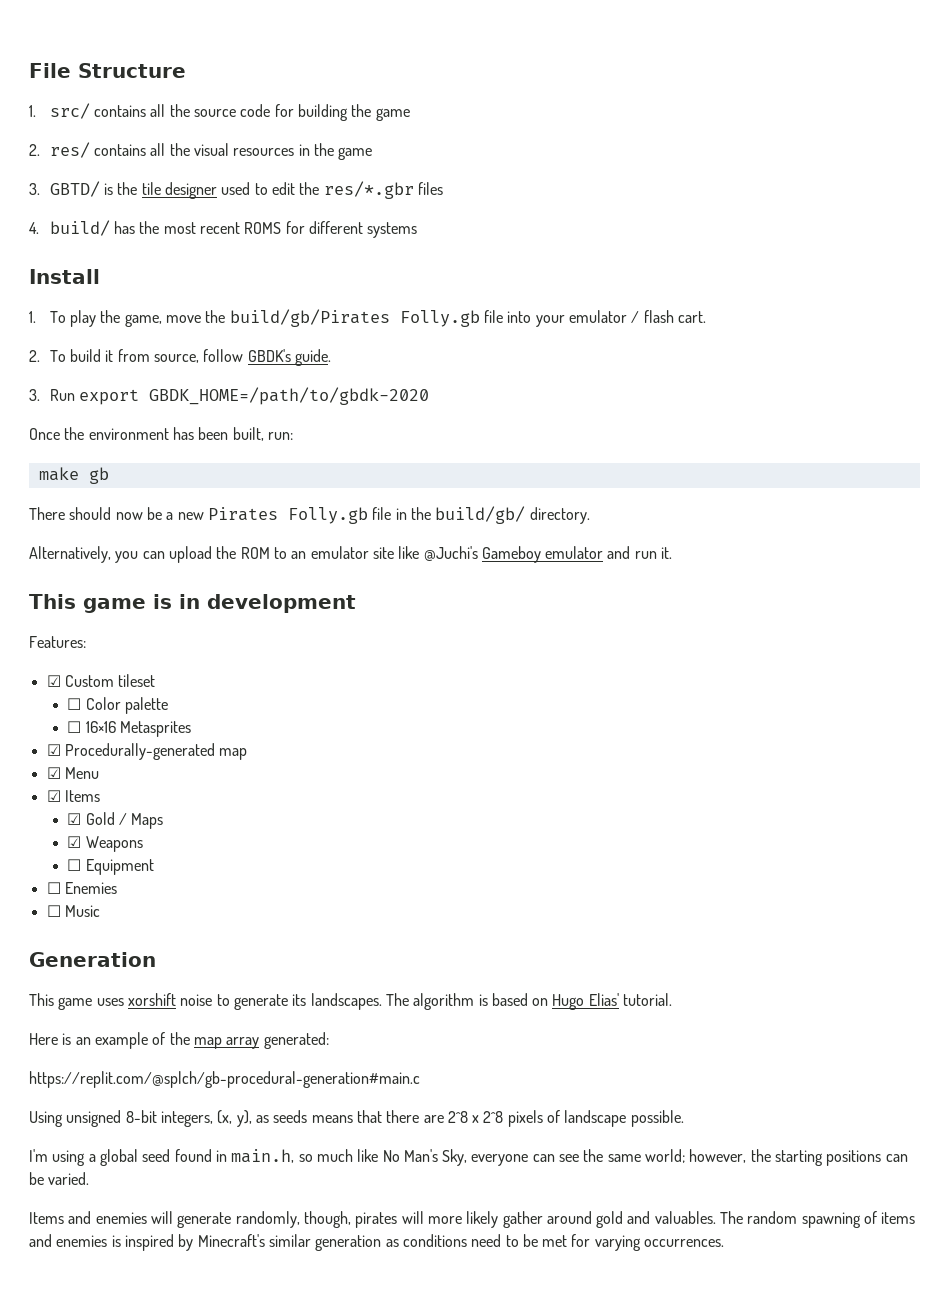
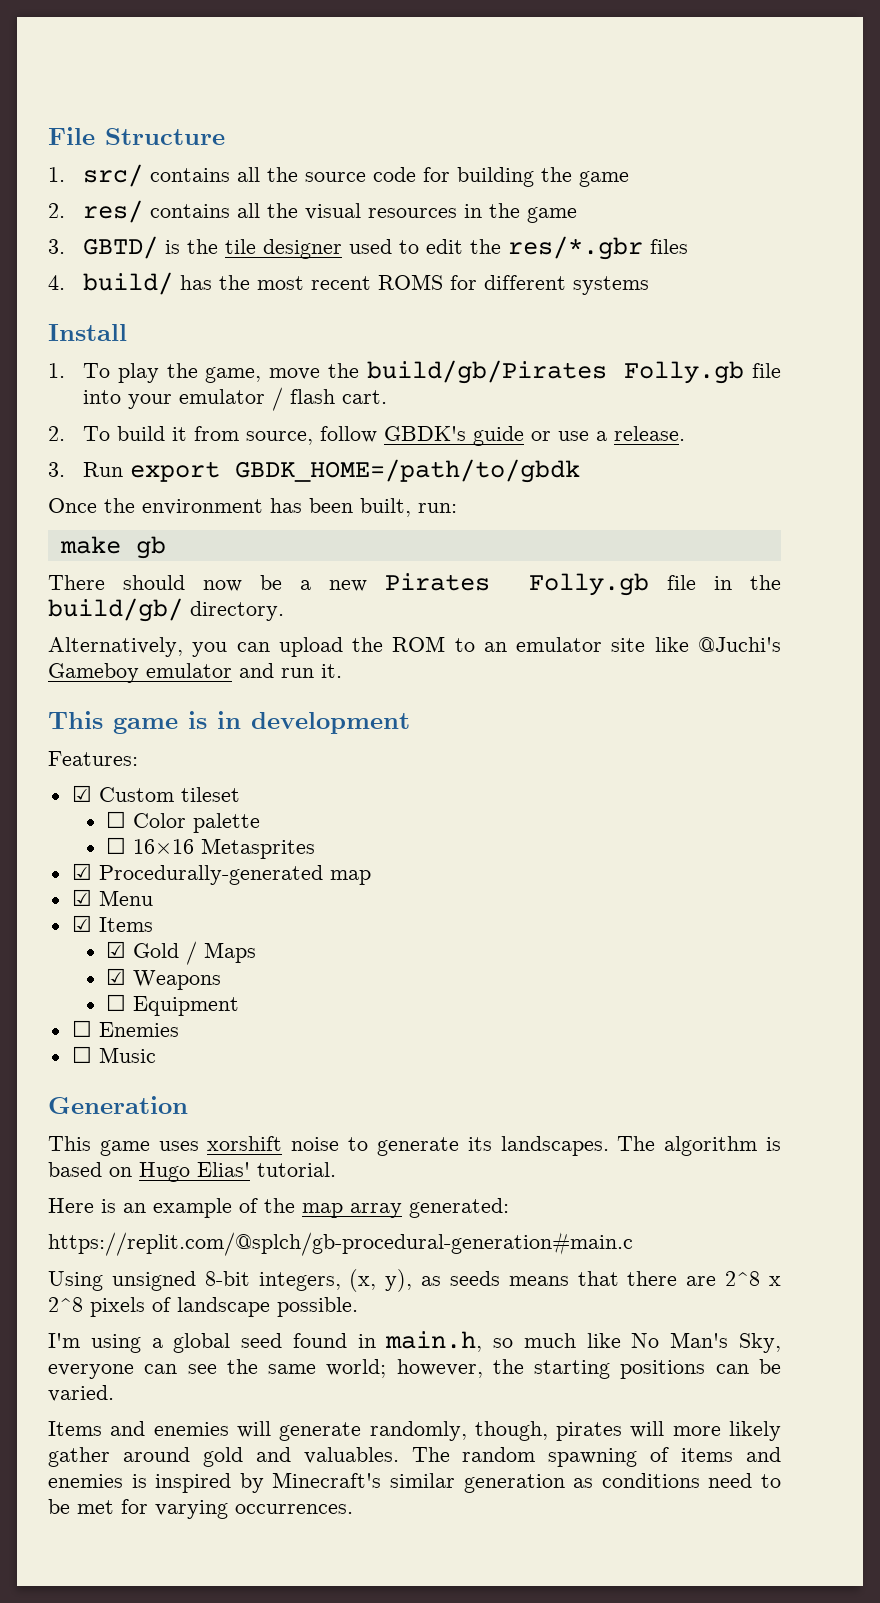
- 2. To build it from source, follow GBDK's guide.
+ 2. To build it from source, follow GBDK's guide or use a release.
- 3. Run export GBDK_HOME=/path/to/gbdk-2020
+ 3. Run export GBDK_HOME=/path/to/gbdk

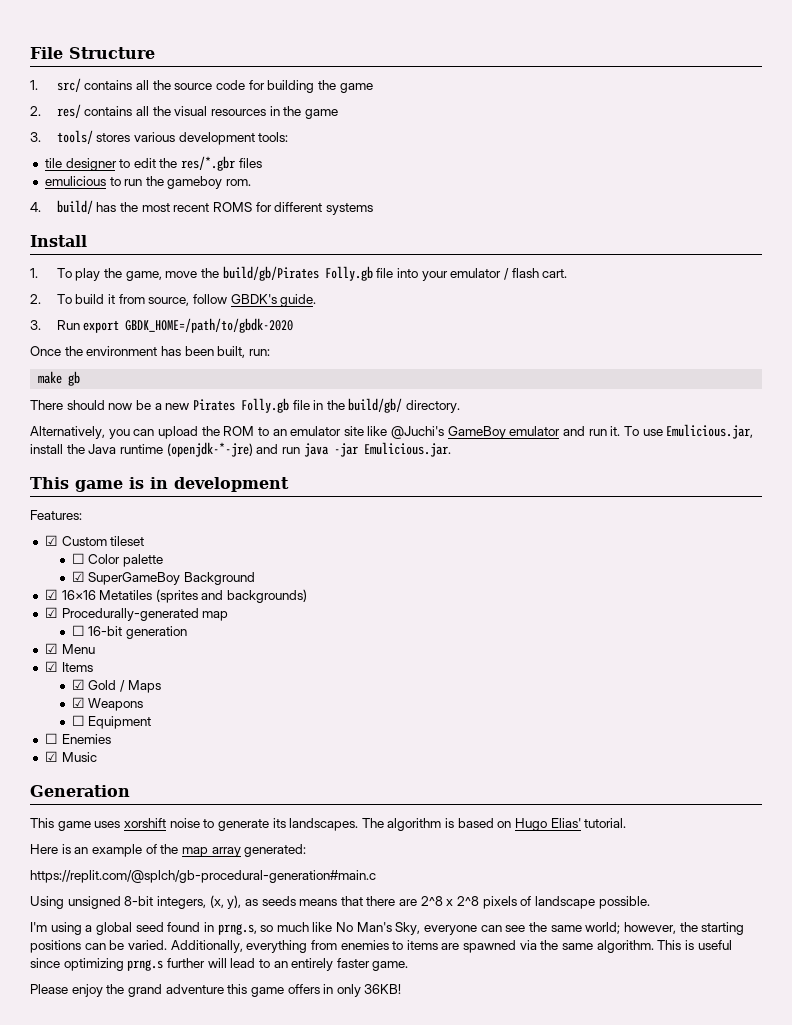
- 3. GBTD/ is the tile designer used to edit the res/*.gbr files
+ 3. tools/ stores various development tools:
+ tile designer to edit the res/*.gbr files
+ emulicious to run the gameboy rom.
- 2. To build it from source, follow GBDK's guide or use a release.
+ 2. To build it from source, follow GBDK's guide.
- 3. Run export GBDK_HOME=/path/to/gbdk
+ 3. Run export GBDK_HOME=/path/to/gbdk-2020
- Alternatively, you can upload the ROM to an emulator site like @Juchi's Gameboy emulator and run it.
+ Alternatively, you can upload the ROM to an emulator site like @Juchi's GameBoy emulator and run it. To use Emulicious.jar, install the Java runtime (openjdk-*-jre) and run java -jar Emulicious.jar.
- ☐ 16×16 Metasprites
+ ☑ SuperGameBoy Background
+ ☑ 16×16 Metatiles (sprites and backgrounds)
+ ☐ 16-bit generation
- ☐ Music
+ ☑ Music
- I'm using a global seed found in main.h, so much like No Man's Sky, everyone can see the same world; however, the starting positions can be varied.
- Items and enemies will generate randomly, though, pirates will more likely gather around gold and valuables. The random spawning of items and enemies is inspired by Minecraft's similar generation as conditions need to be met for varying occurrences.
+ I'm using a global seed found in prng.s, so much like No Man's Sky, everyone can see the same world; however, the starting positions can be varied. Additionally, everything from enemies to items are spawned via the same algorithm. This is useful since optimizing prng.s further will lead to an entirely faster game.
+ Please enjoy the grand adventure this game offers in only 36KB!

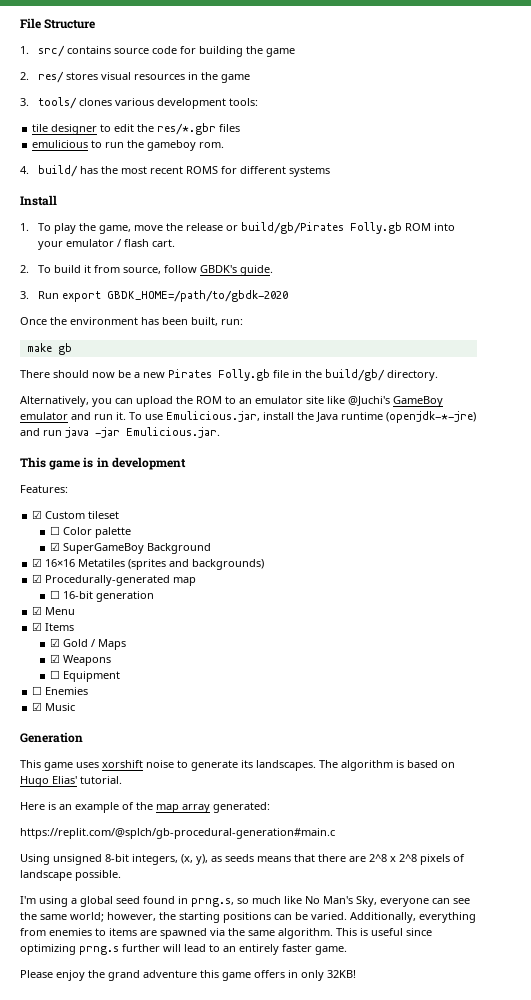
- 1. src/ contains all the source code for building the game
+ 1. src/ contains source code for building the game
- 2. res/ contains all the visual resources in the game
+ 2. res/ stores visual resources in the game
- 3. tools/ stores various development tools:
+ 3. tools/ clones various development tools:
- 1. To play the game, move the build/gb/Pirates Folly.gb file into your emulator / flash cart.
+ 1. To play the game, move the release or build/gb/Pirates Folly.gb ROM into your emulator / flash cart.
- Please enjoy the grand adventure this game offers in only 36KB!
+ Please enjoy the grand adventure this game offers in only 32KB!

